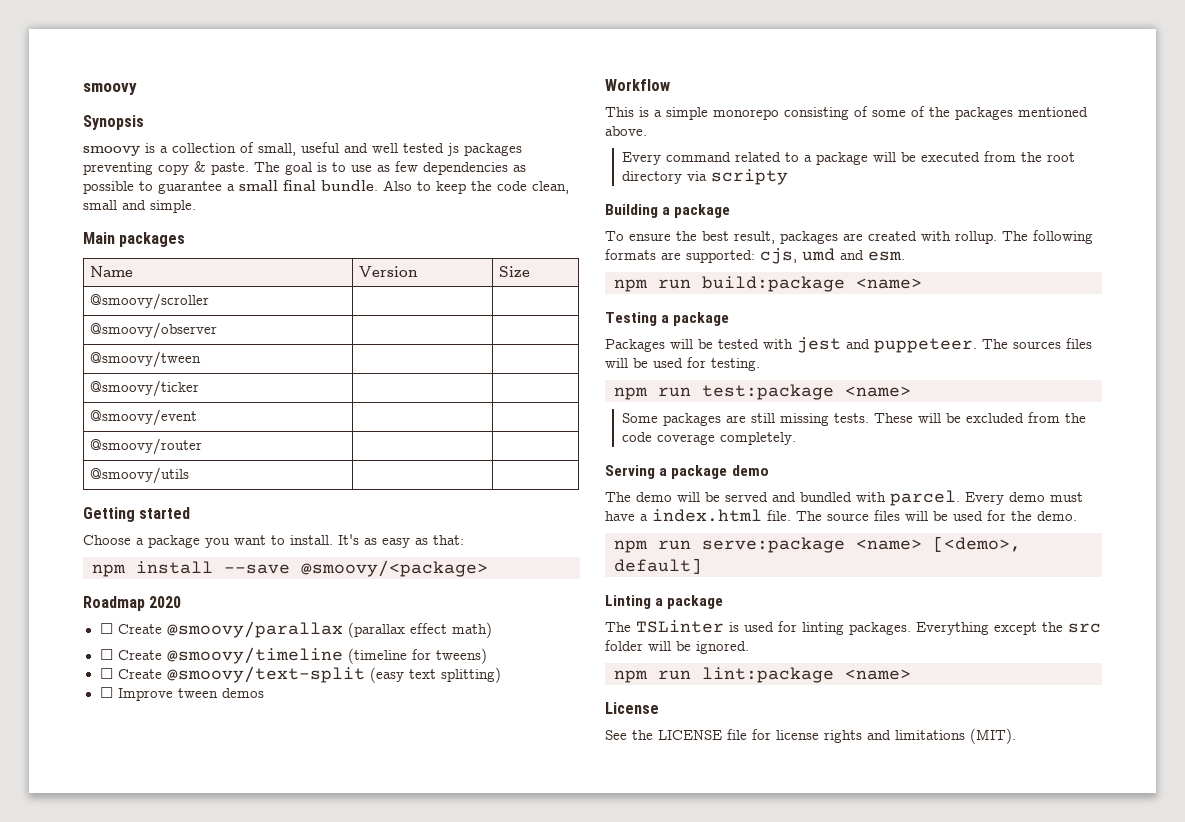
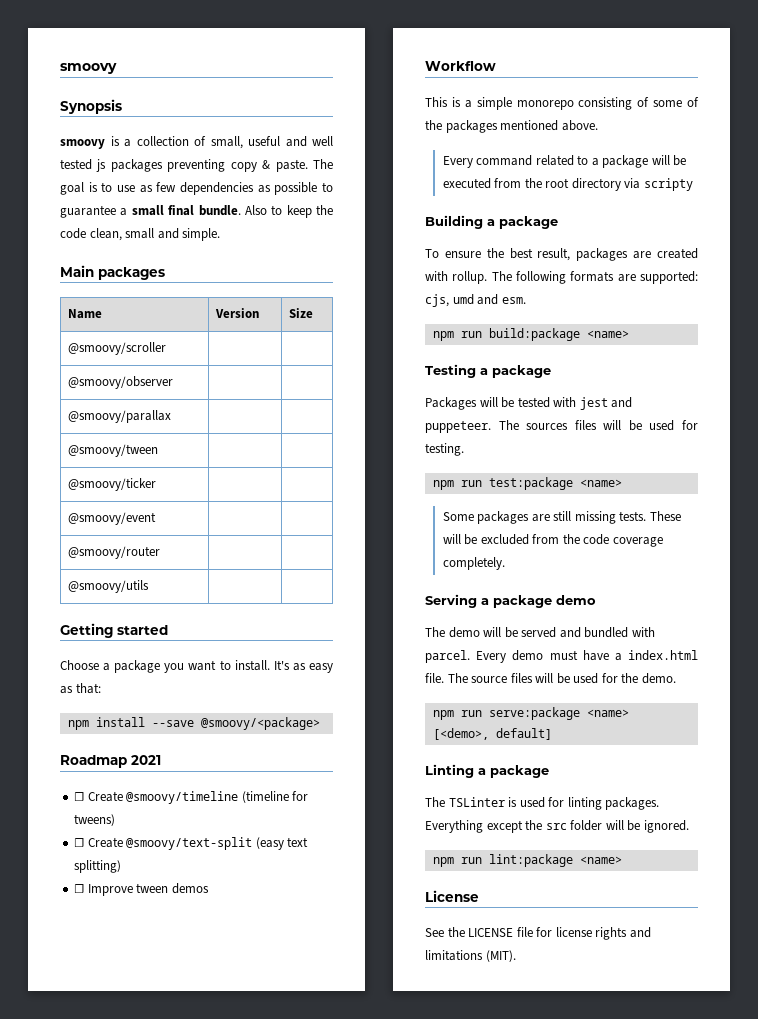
+ @smoovy/parallax | |
- Roadmap 2020
- ☐ Create @smoovy/parallax (parallax effect math)
+ Roadmap 2021

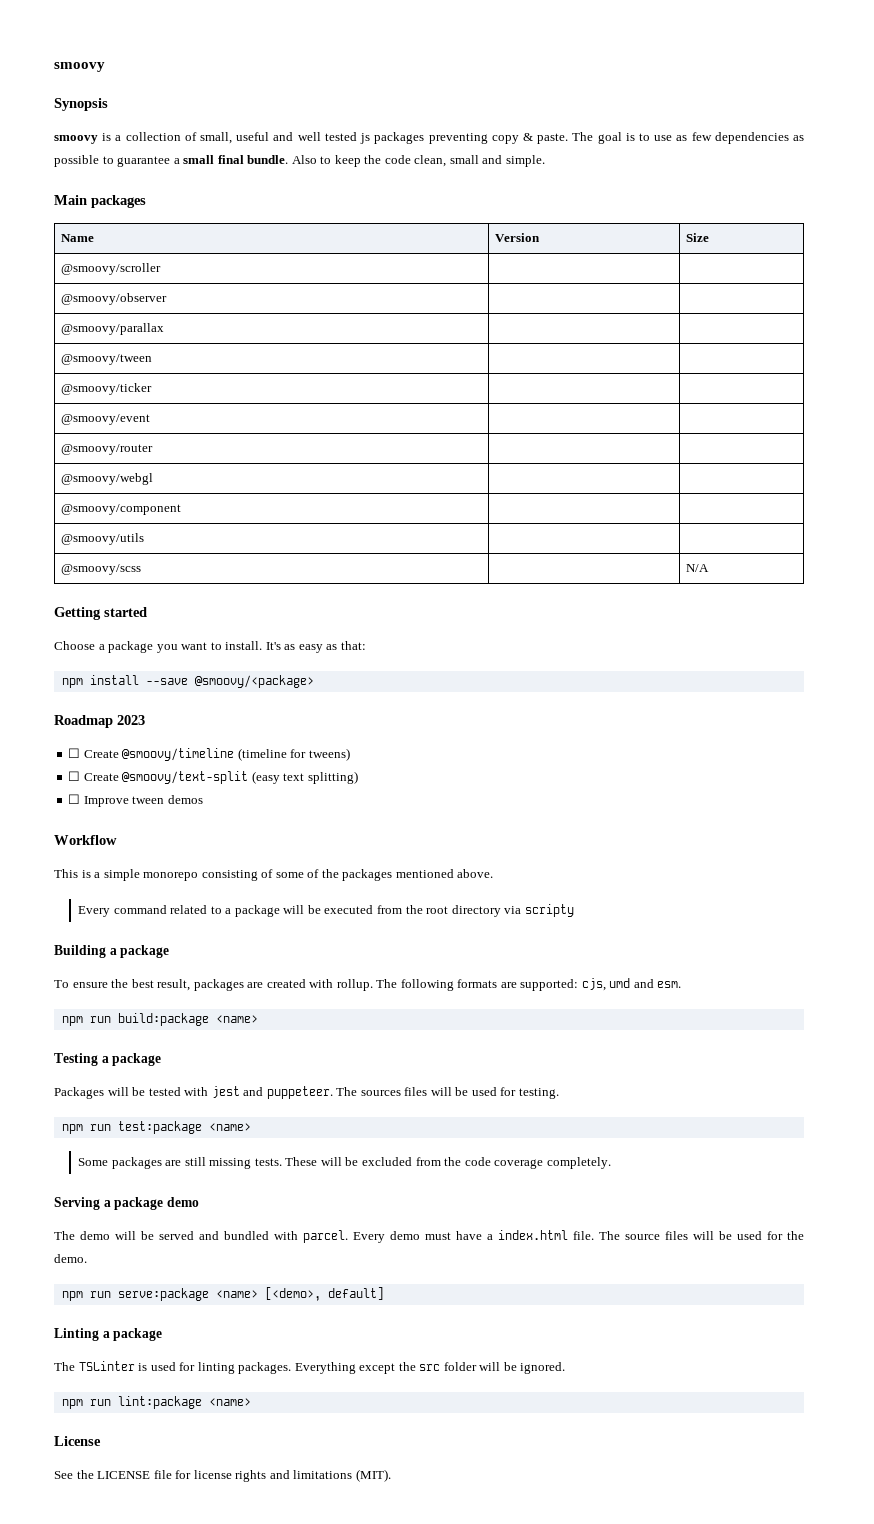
+ @smoovy/webgl | |
+ @smoovy/component | |
+ @smoovy/scss | | N/A
- Roadmap 2021
+ Roadmap 2023

